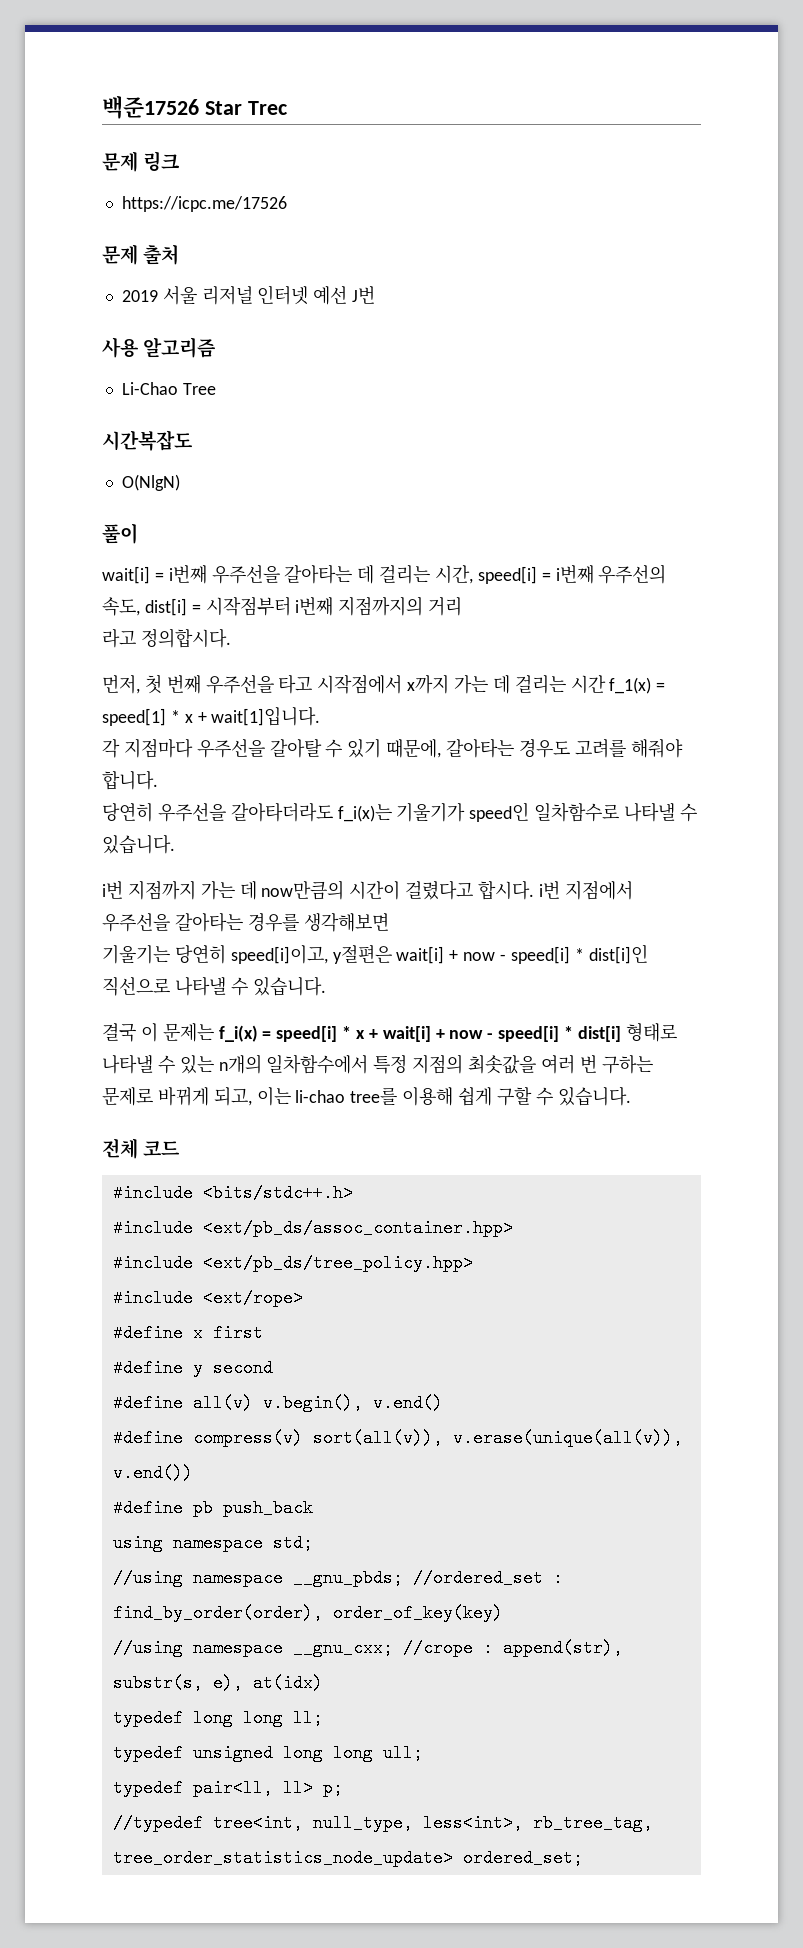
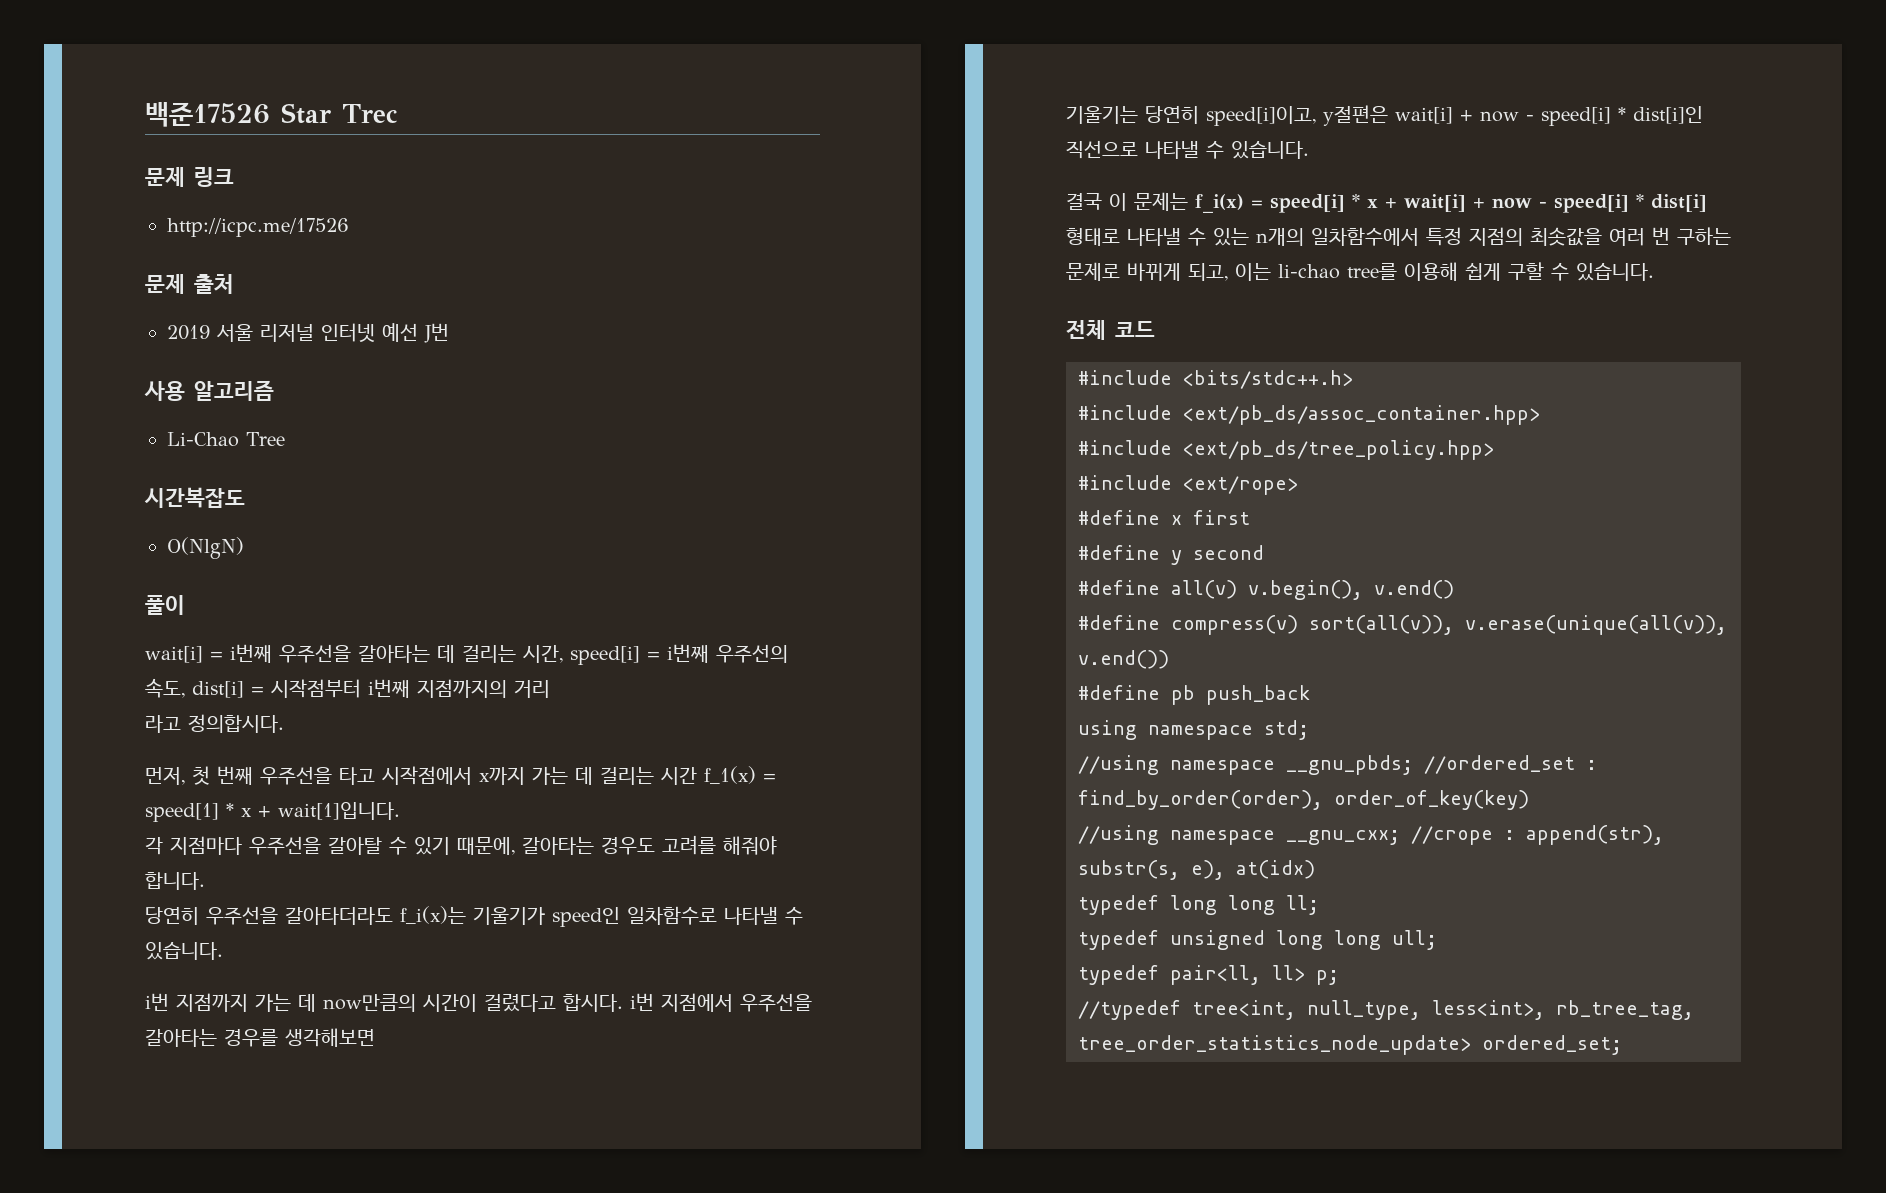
- https://icpc.me/17526
+ http://icpc.me/17526

